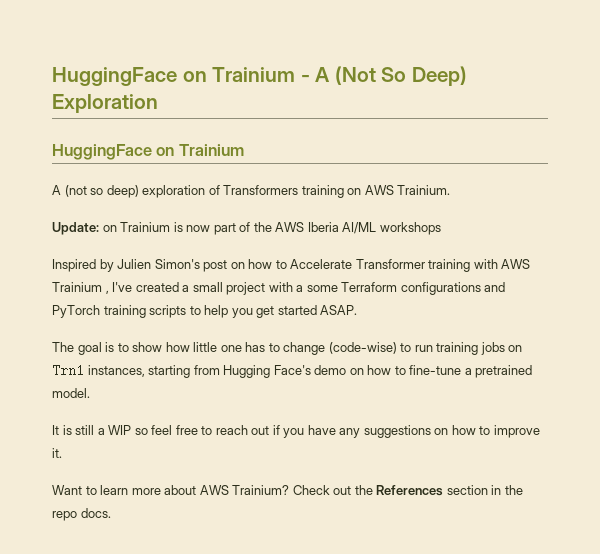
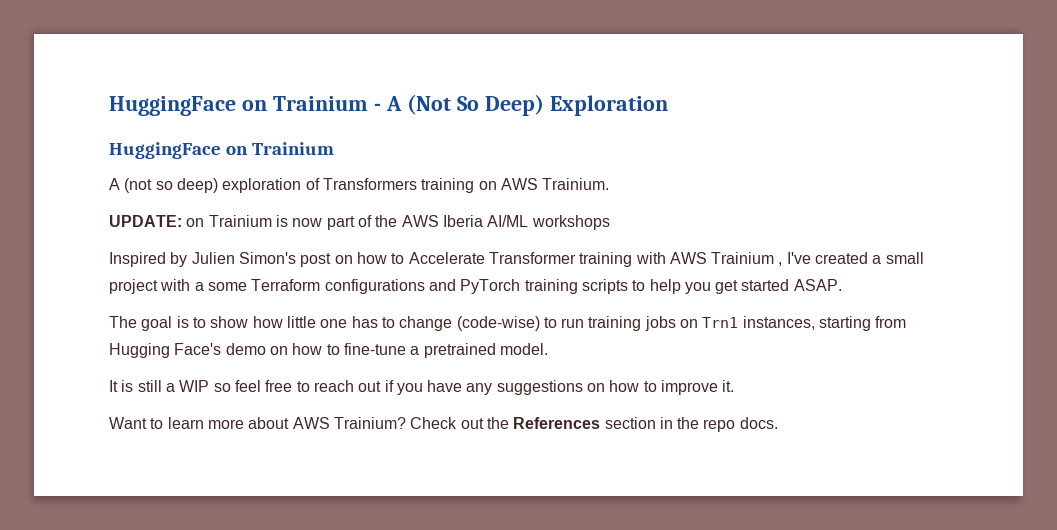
- Update: on Trainium is now part of the AWS Iberia AI/ML workshops
+ UPDATE: on Trainium is now part of the AWS Iberia AI/ML workshops

